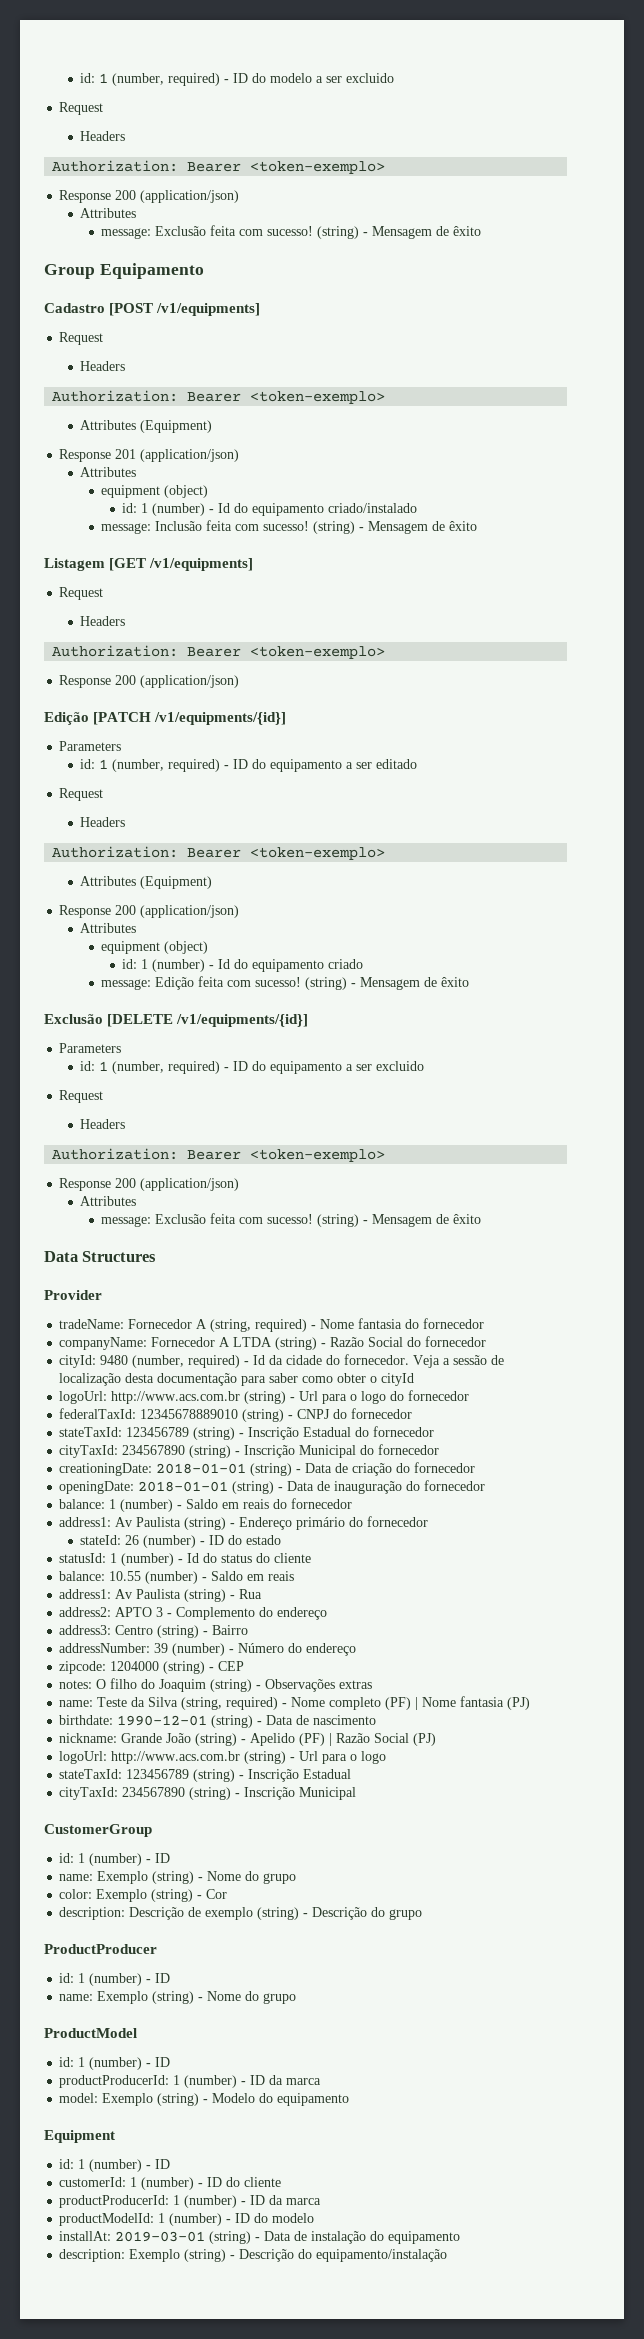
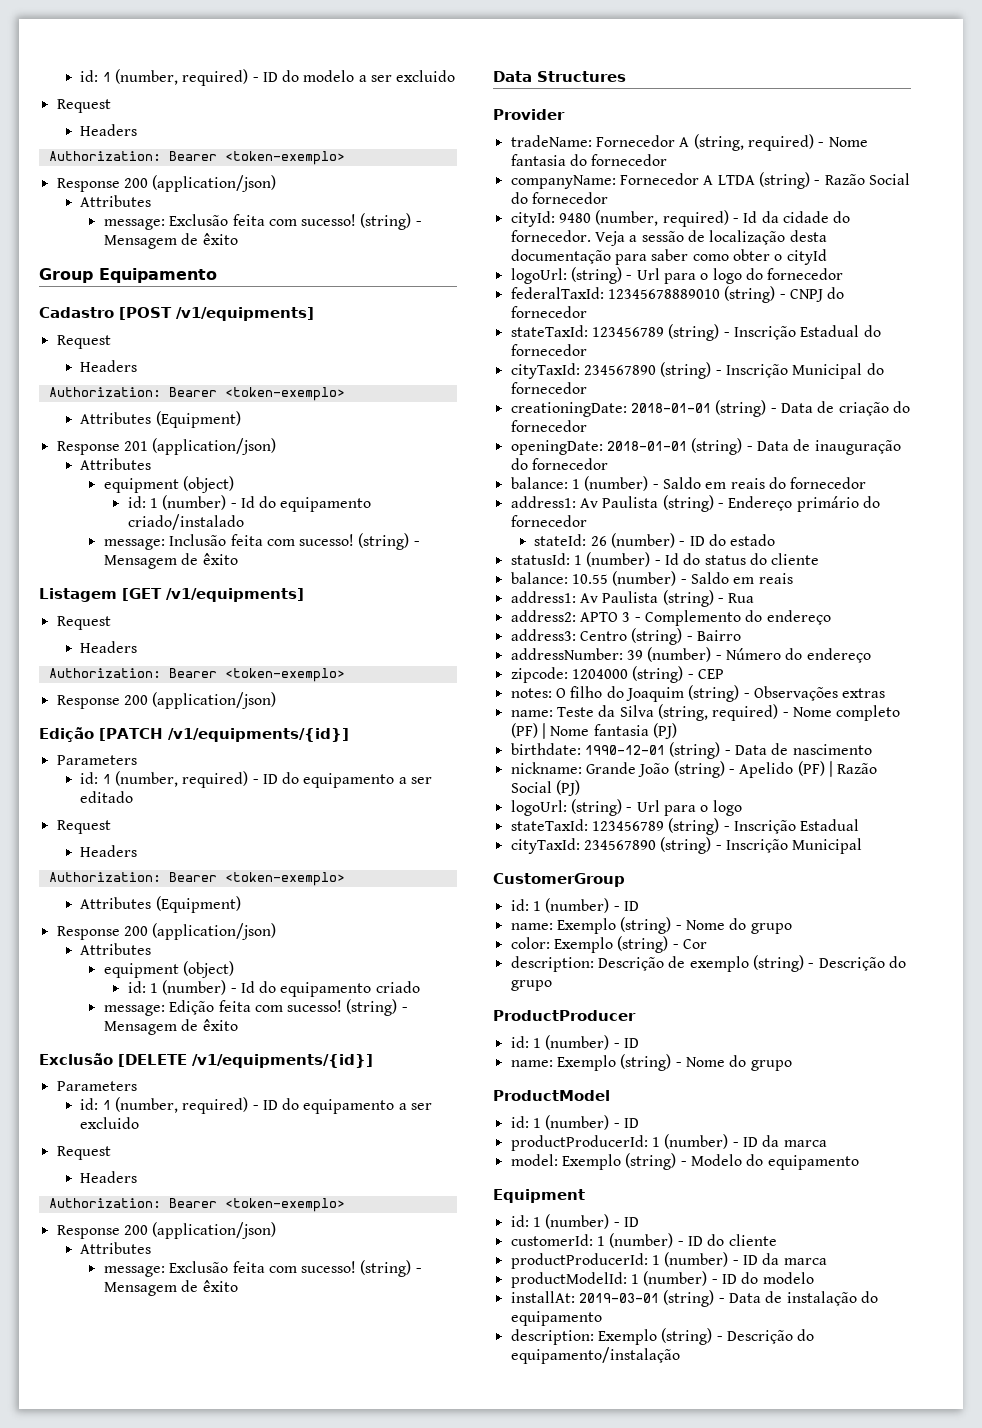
- logoUrl: http://www.acs.com.br (string) - Url para o logo do fornecedor
+ logoUrl: (string) - Url para o logo do fornecedor
  nickname: Grande João (string) - Apelido (PF) | Razão Social (PJ)
- logoUrl: http://www.acs.com.br (string) - Url para o logo
+ logoUrl: (string) - Url para o logo

